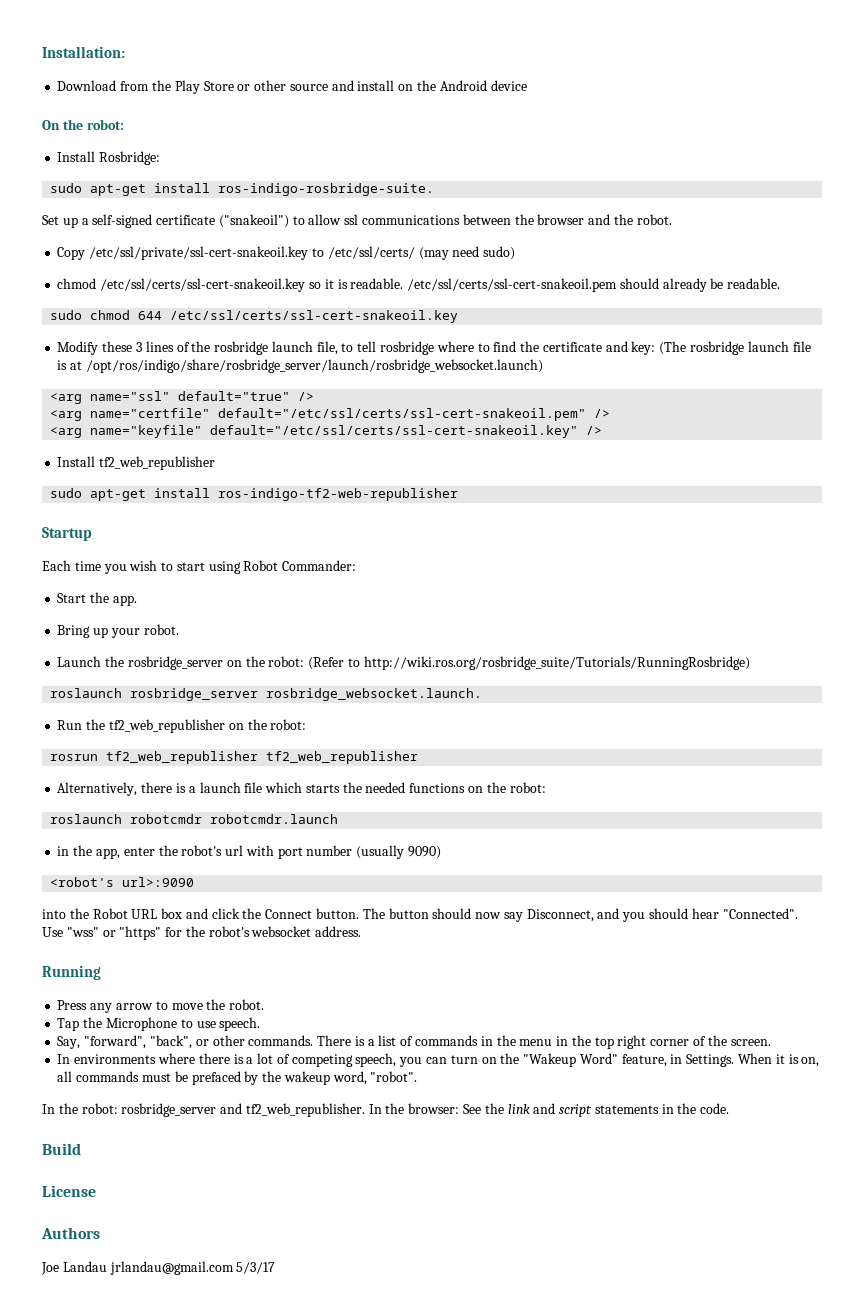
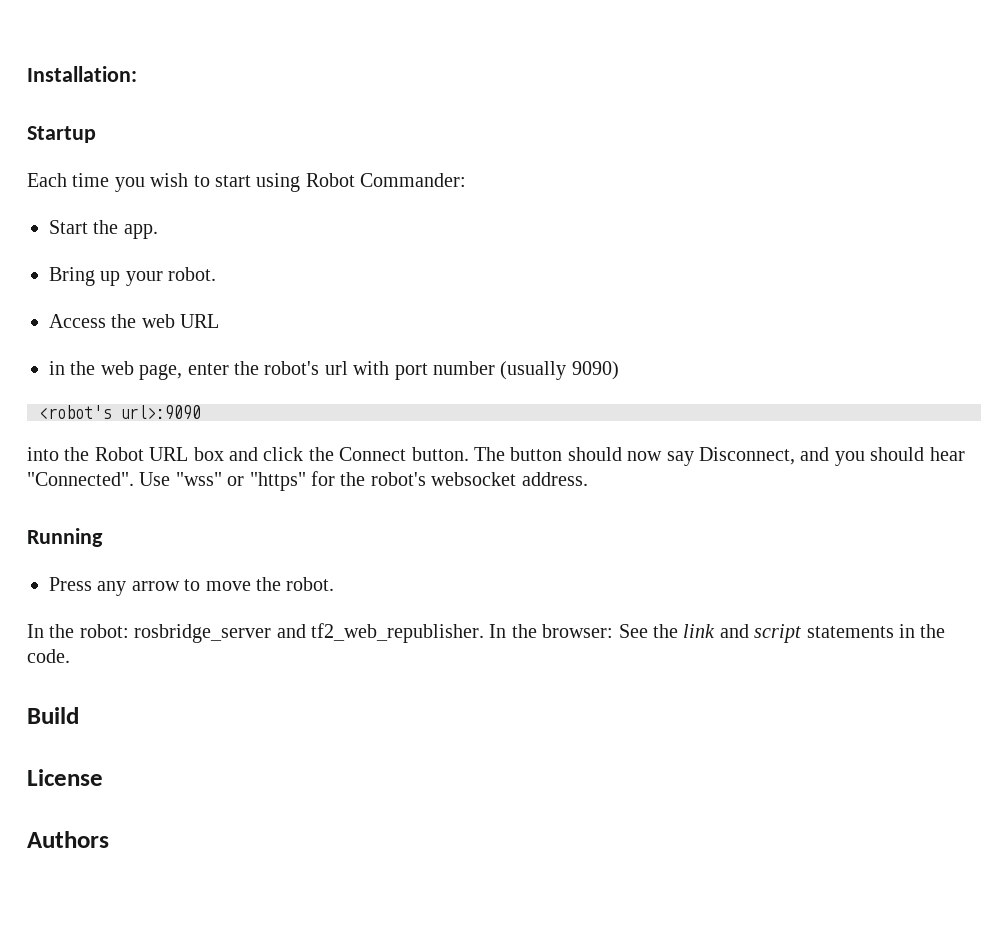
- Download from the Play Store or other source and install on the Android device
- On the robot:
- Install Rosbridge:
- sudo apt-get install ros-indigo-rosbridge-suite.
- Set up a self-signed certificate ("snakeoil") to allow ssl communications between the browser and the robot.
- Copy /etc/ssl/private/ssl-cert-snakeoil.key to /etc/ssl/certs/ (may need sudo)
- chmod /etc/ssl/certs/ssl-cert-snakeoil.key so it is readable. /etc/ssl/certs/ssl-cert-snakeoil.pem should already be readable.
- sudo chmod 644 /etc/ssl/certs/ssl-cert-snakeoil.key
- Modify these 3 lines of the rosbridge launch file, to tell rosbridge where to find the certificate and key: (The rosbridge launch file is at /opt/ros/indigo/share/rosbridge_server/launch/rosbridge_websocket.launch)
- <arg name="ssl" default="true" />
- <arg name="certfile" default="/etc/ssl/certs/ssl-cert-snakeoil.pem" />
- <arg name="keyfile" default="/etc/ssl/certs/ssl-cert-snakeoil.key" />
- Install tf2_web_republisher
- sudo apt-get install ros-indigo-tf2-web-republisher
- Launch the rosbridge_server on the robot: (Refer to http://wiki.ros.org/rosbridge_suite/Tutorials/RunningRosbridge)
- roslaunch rosbridge_server rosbridge_websocket.launch.
- Run the tf2_web_republisher on the robot:
- rosrun tf2_web_republisher tf2_web_republisher
- Alternatively, there is a launch file which starts the needed functions on the robot:
- roslaunch robotcmdr robotcmdr.launch
- in the app, enter the robot's url with port number (usually 9090)
+ Access the web URL
+ in the web page, enter the robot's url with port number (usually 9090)
- Tap the Microphone to use speech.
- Say, "forward", "back", or other commands. There is a list of commands in the menu in the top right corner of the screen.
- In environments where there is a lot of competing speech, you can turn on the "Wakeup Word" feature, in Settings. When it is on, all commands must be prefaced by the wakeup word, "robot".
- Joe Landau jrlandau@gmail.com 5/3/17

